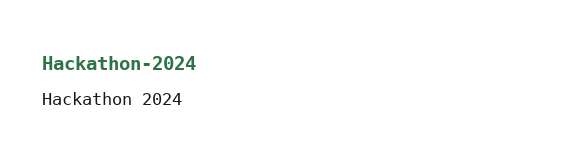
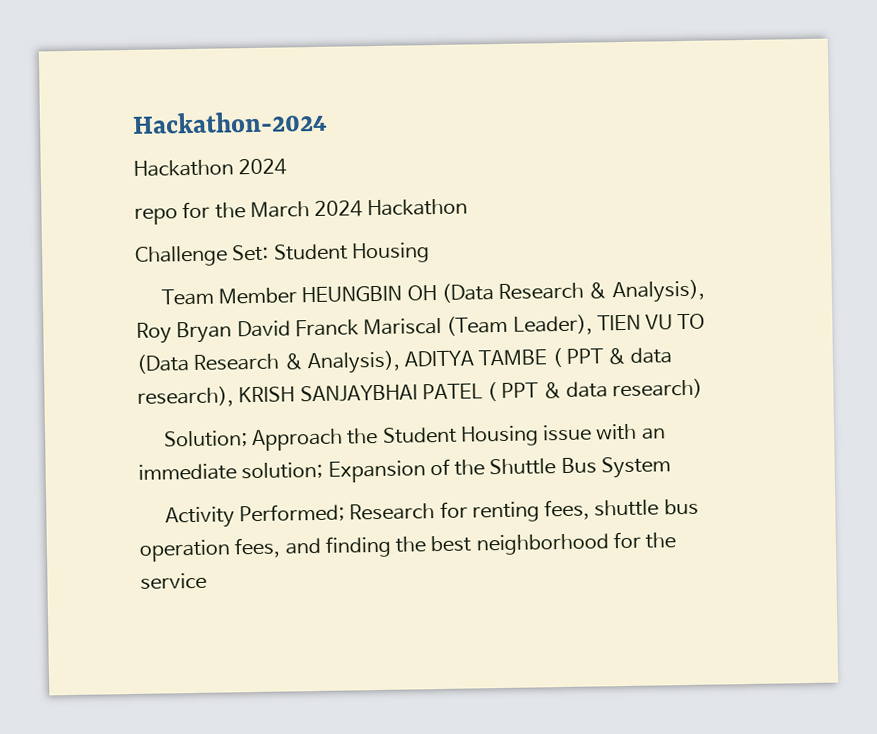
+ repo for the March 2024 Hackathon
+ Challenge Set: Student Housing
+ Team Member HEUNGBIN OH (Data Research & Analysis), Roy Bryan David Franck Mariscal (Team Leader), TIEN VU TO (Data Research & Analysis), ADITYA TAMBE ( PPT & data research), KRISH SANJAYBHAI PATEL ( PPT & data research)
+ Solution; Approach the Student Housing issue with an immediate solution; Expansion of the Shuttle Bus System
+ Activity Performed; Research for renting fees, shuttle bus operation fees, and finding the best neighborhood for the service

